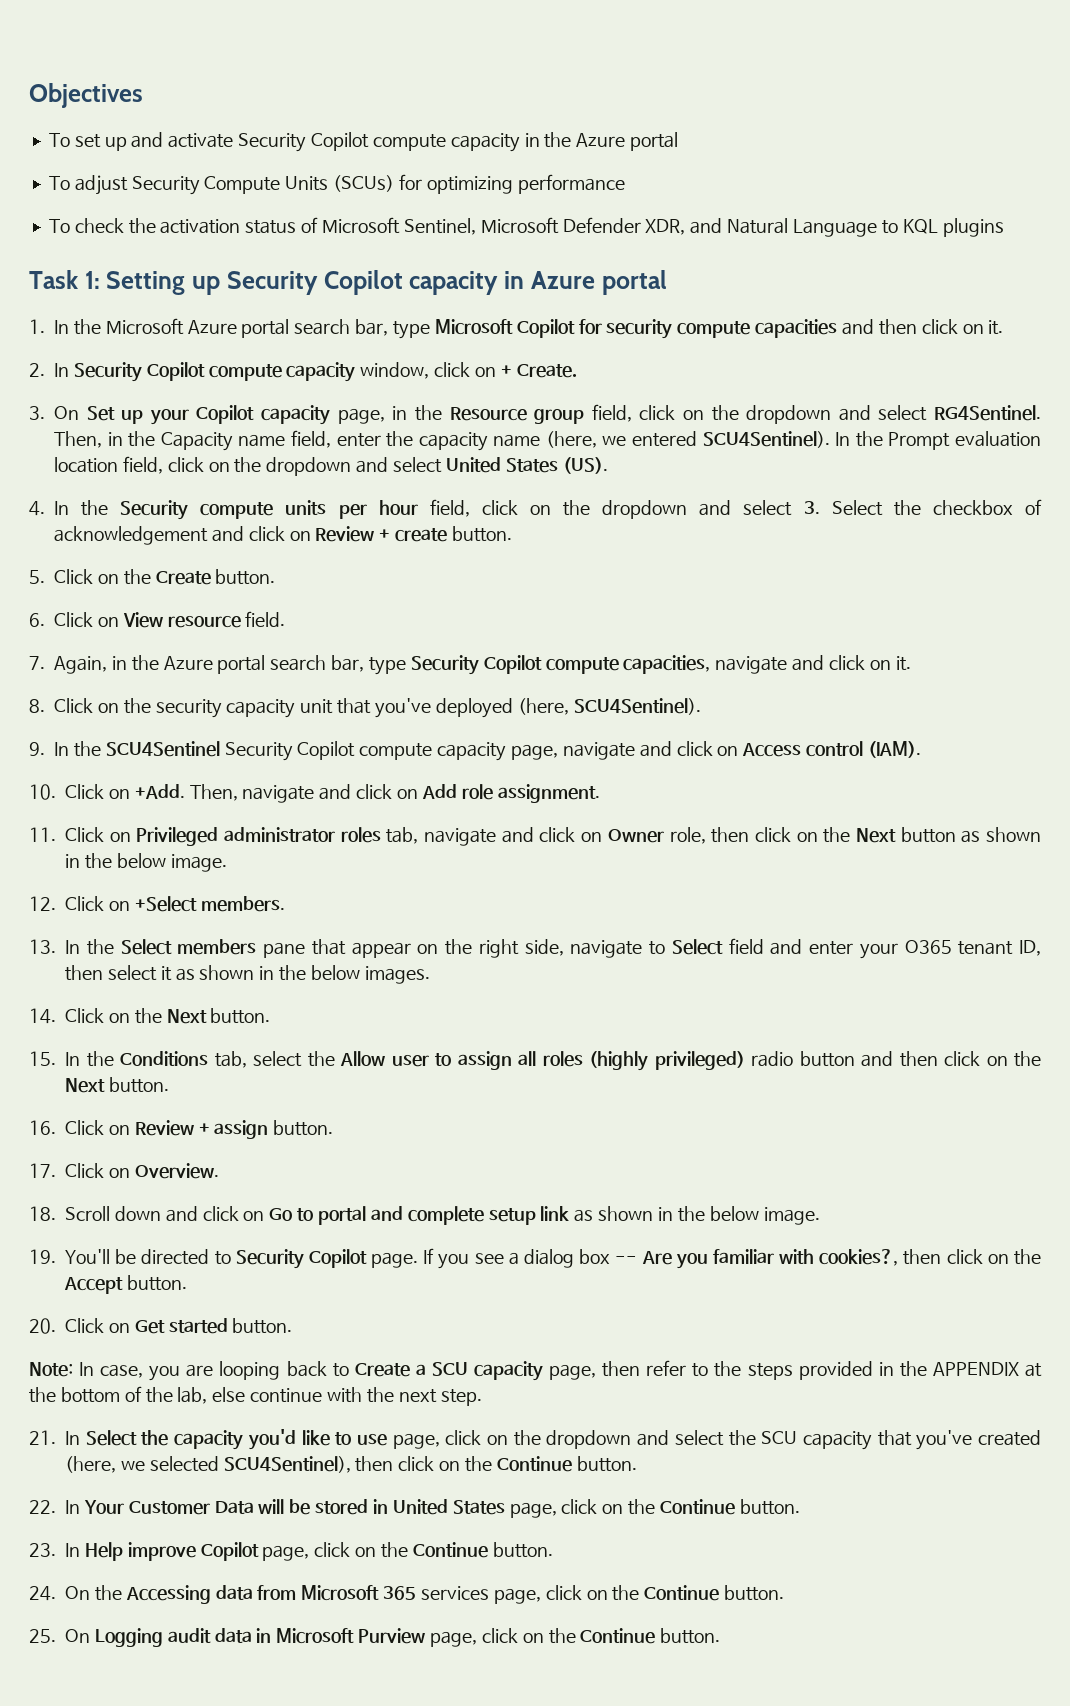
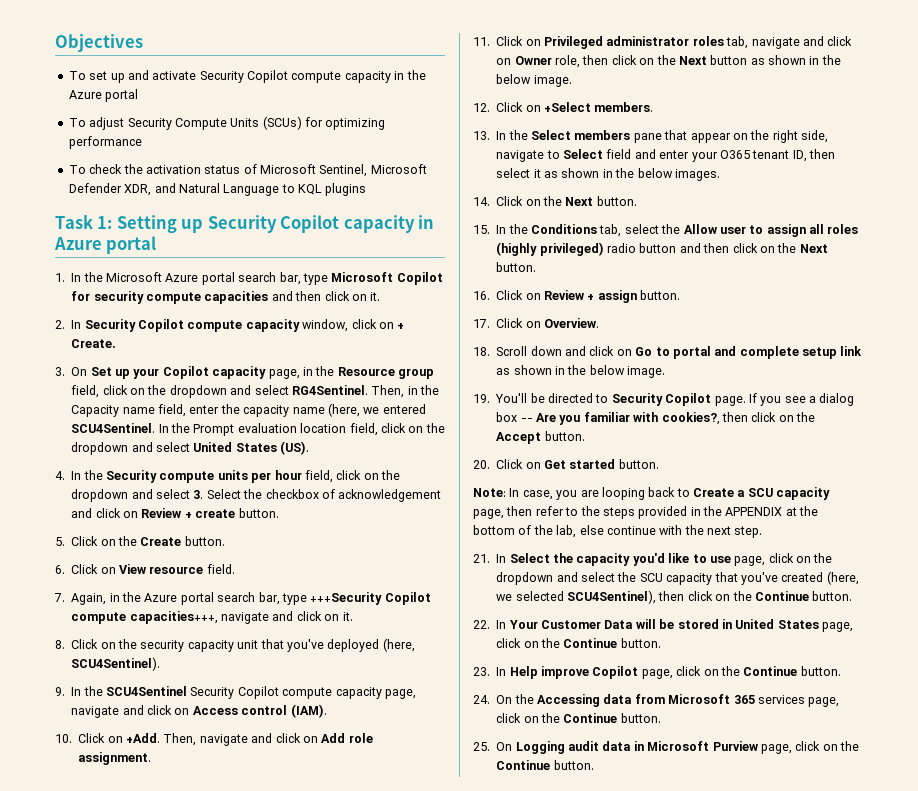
- Then, in the Capacity name field, enter the capacity name (here, we entered SCU4Sentinel).
+ Then, in the Capacity name field, enter the capacity name (here, we entered SCU4Sentinel.
- 7. Again, in the Azure portal search bar, type Security Copilot compute capacities, navigate and click on it.
+ 7. Again, in the Azure portal search bar, type +++Security Copilot compute capacities+++, navigate and click on it.

